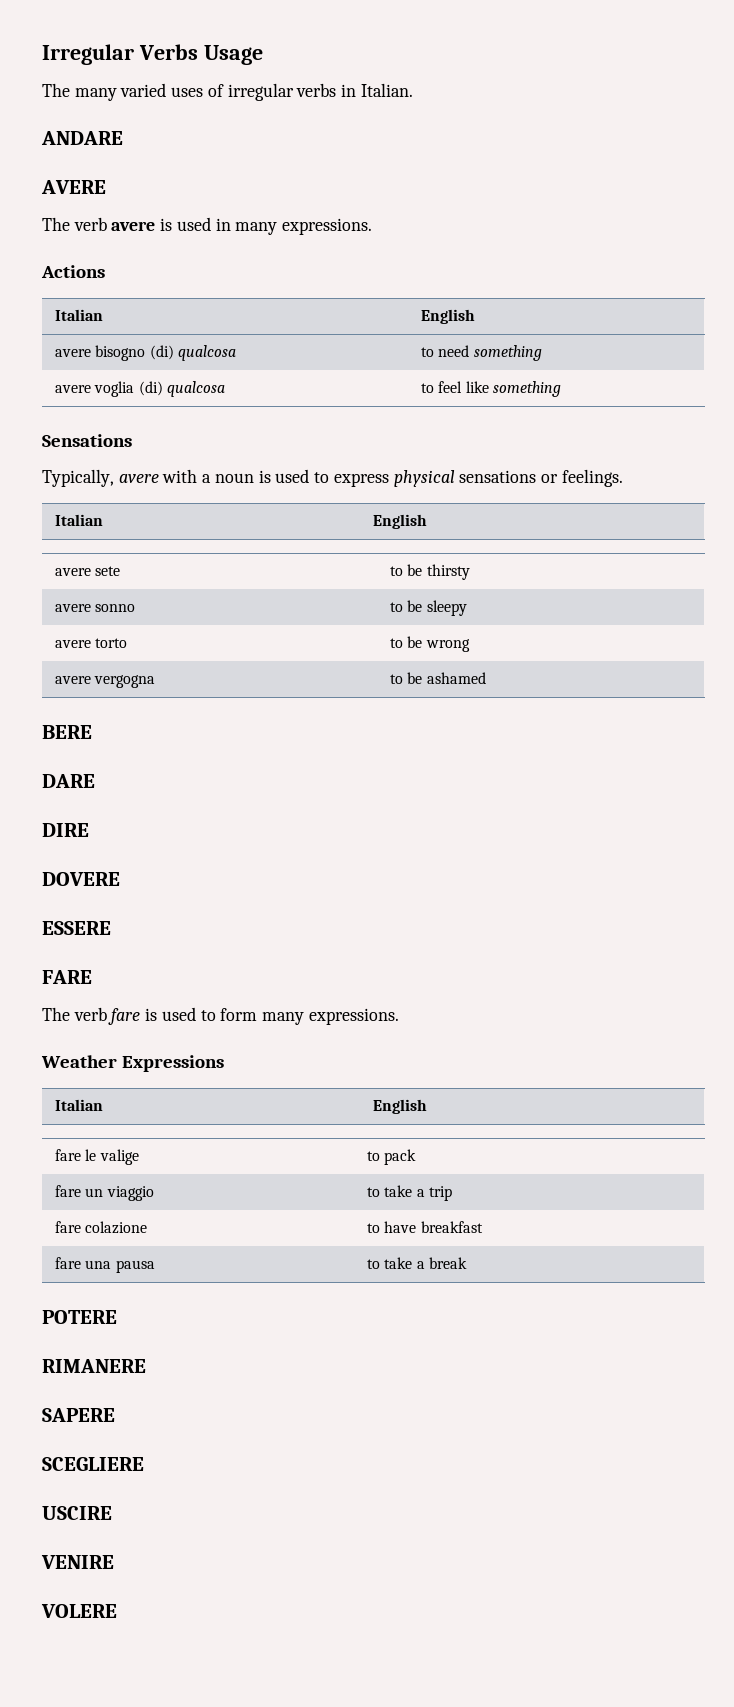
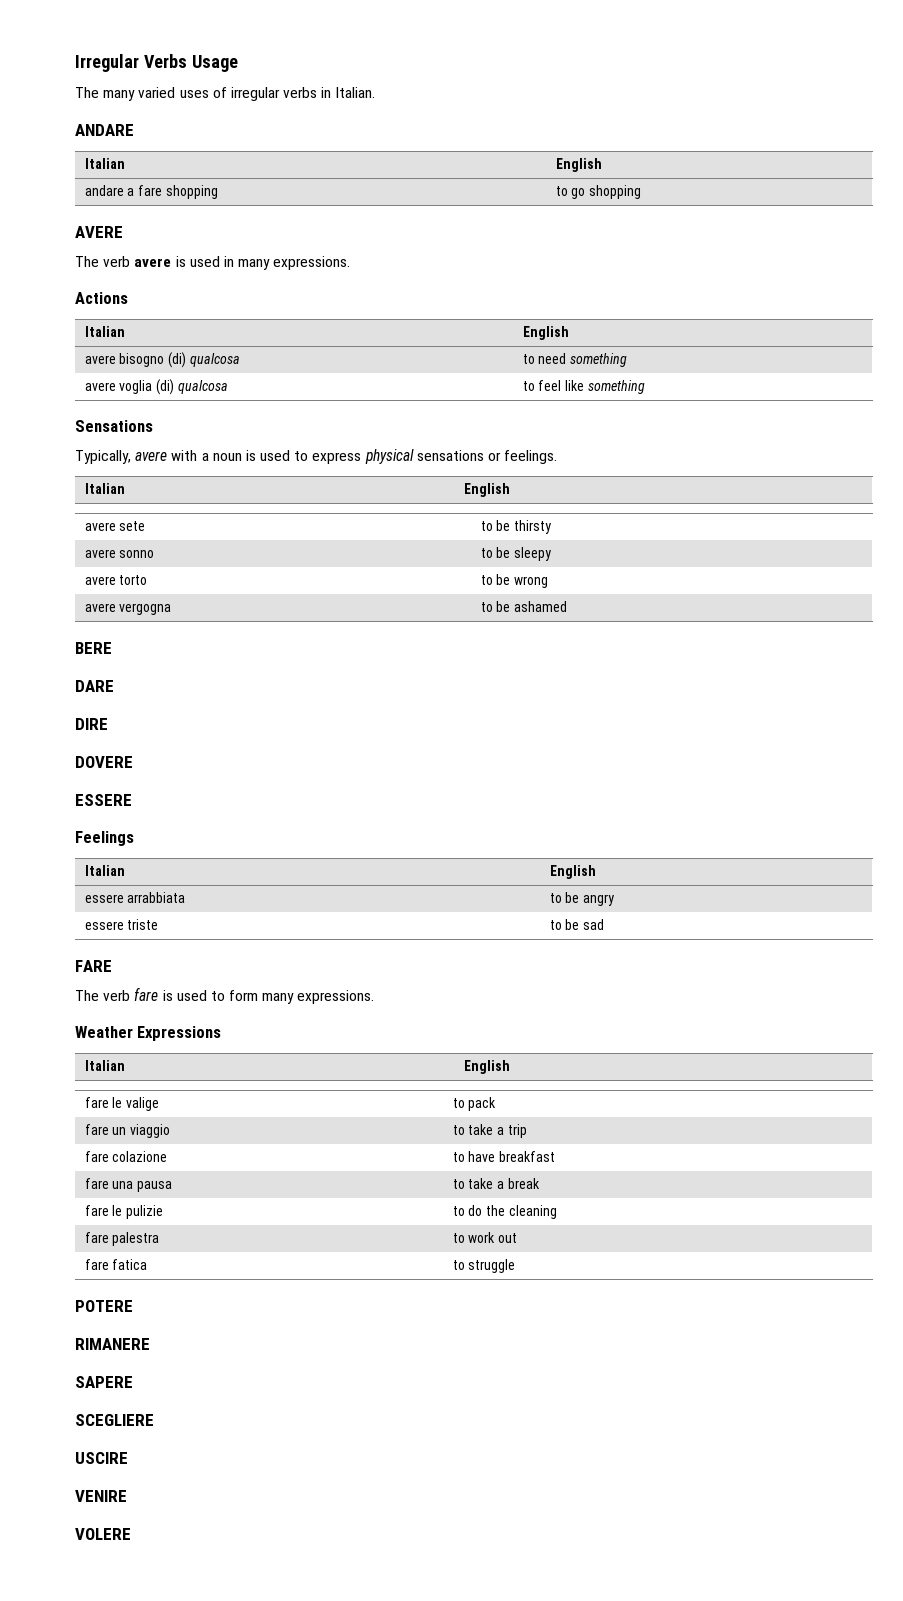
  ANDARE
+ Italian | English
+ andare a fare shopping | to go shopping
+ Feelings
+ Italian | English
+ essere arrabbiata | to be angry
+ essere triste | to be sad
+ fare le pulizie | to do the cleaning
+ fare palestra | to work out
+ fare fatica | to struggle

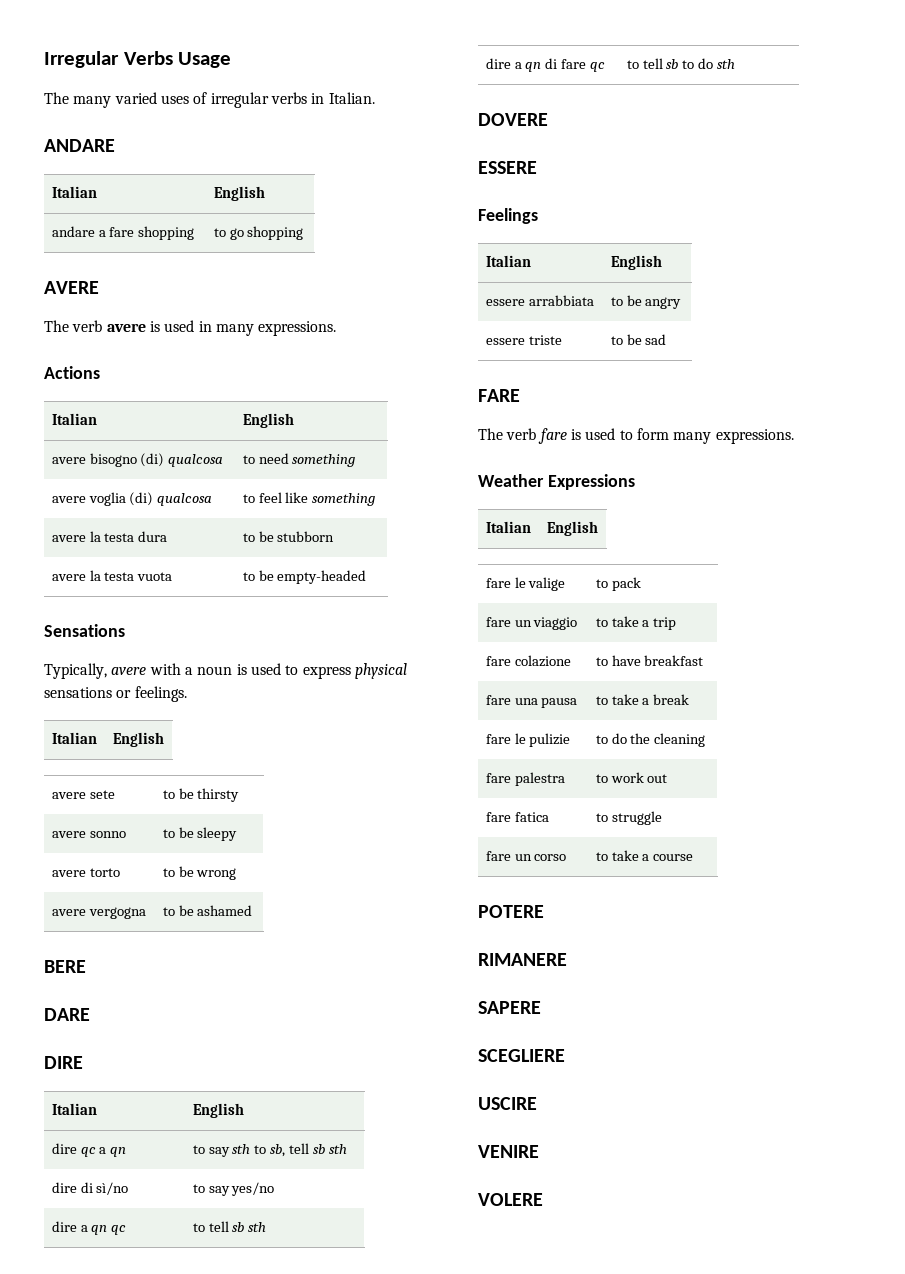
+ avere la testa dura | to be stubborn
+ avere la testa vuota | to be empty-headed
  DIRE
+ Italian | English
+ dire qc a qn | to say sth to sb, tell sb sth
+ dire di sì/no | to say yes/no
+ dire a qn qc | to tell sb sth
+ dire a qn di fare qc | to tell sb to do sth
+ fare un corso | to take a course

